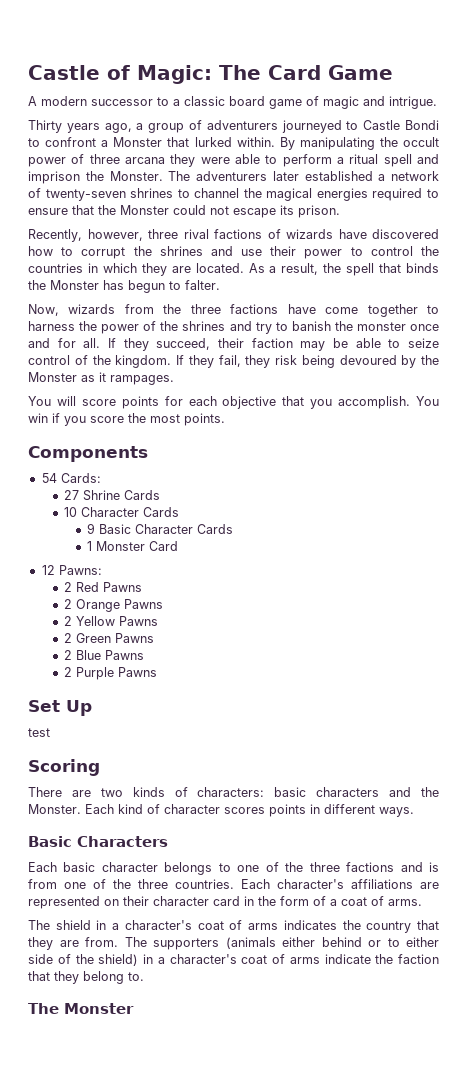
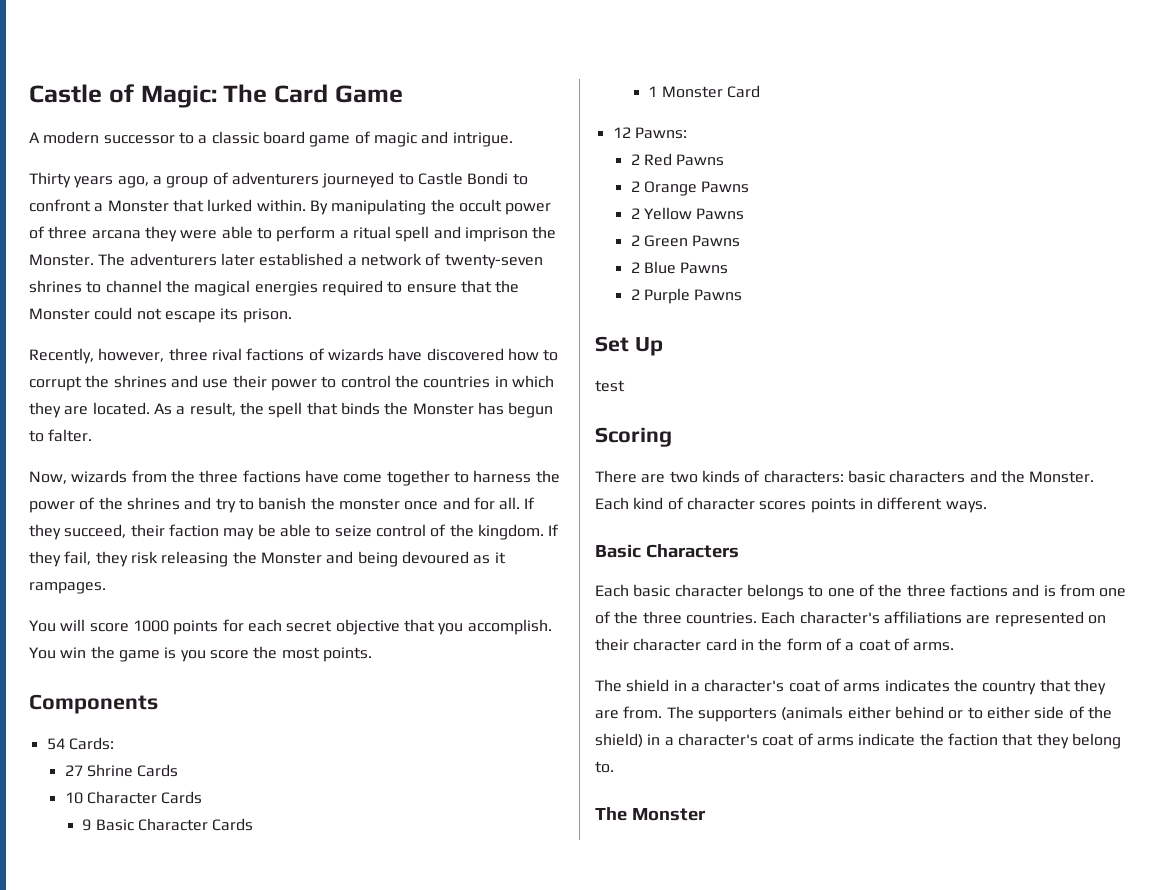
- If they fail, they risk being devoured by the Monster as it rampages.
+ If they fail, they risk releasing the Monster and being devoured as it rampages.
- You will score points for each objective that you accomplish.
+ You will score 1000 points for each secret objective that you accomplish.
- You win if you score the most points.
+ You win the game is you score the most points.

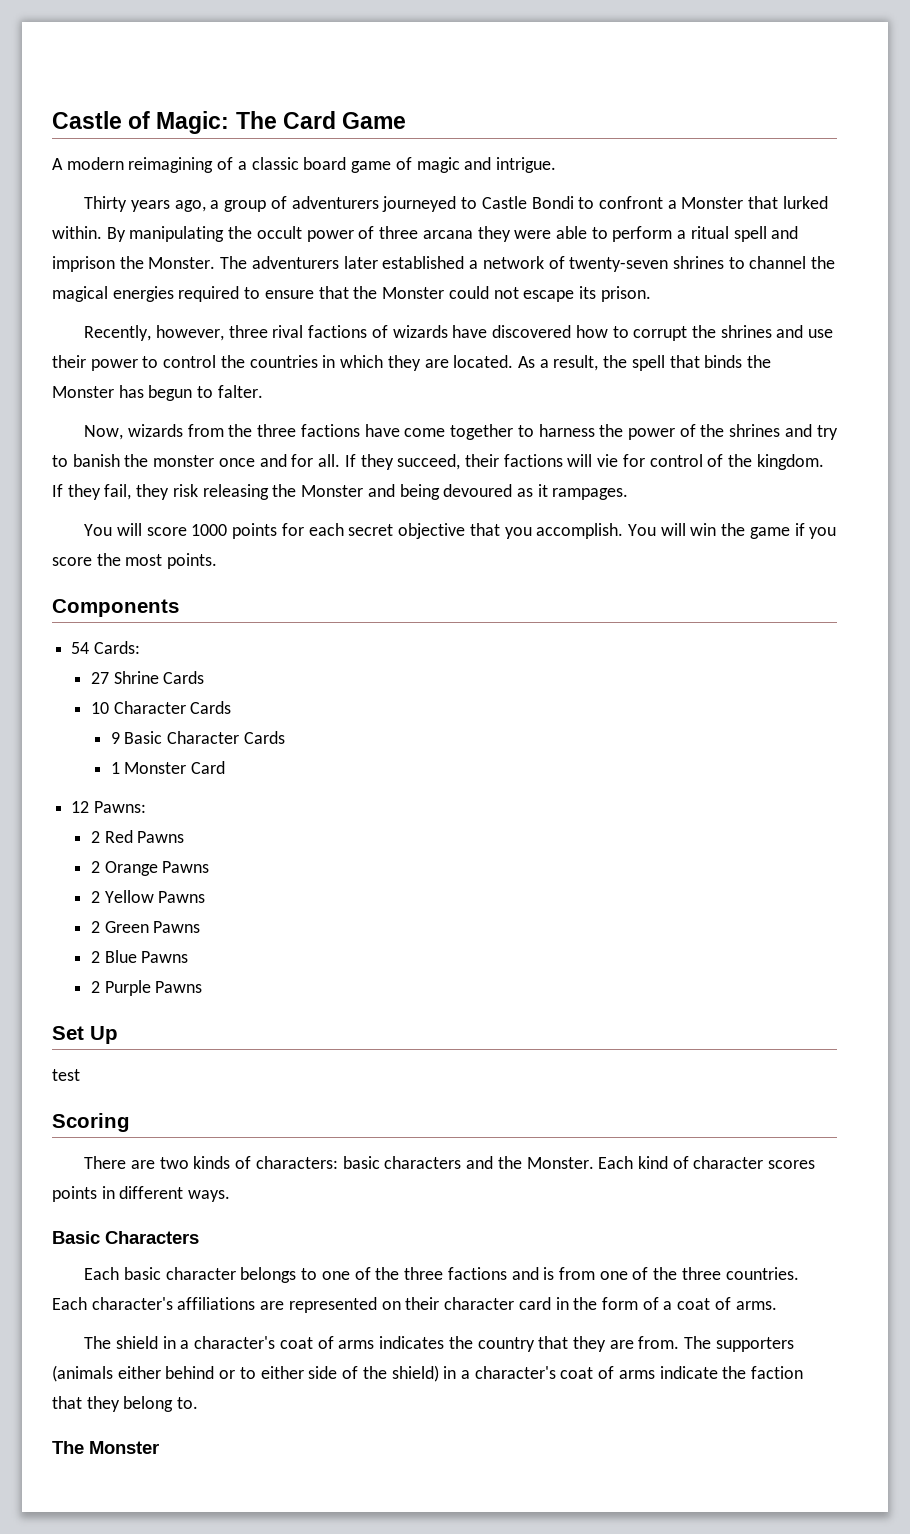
- A modern successor to a classic board game of magic and intrigue.
+ A modern reimagining of a classic board game of magic and intrigue.
- If they succeed, their faction may be able to seize control of the kingdom.
+ If they succeed, their factions will vie for control of the kingdom.
- You win the game is you score the most points.
+ You will win the game if you score the most points.

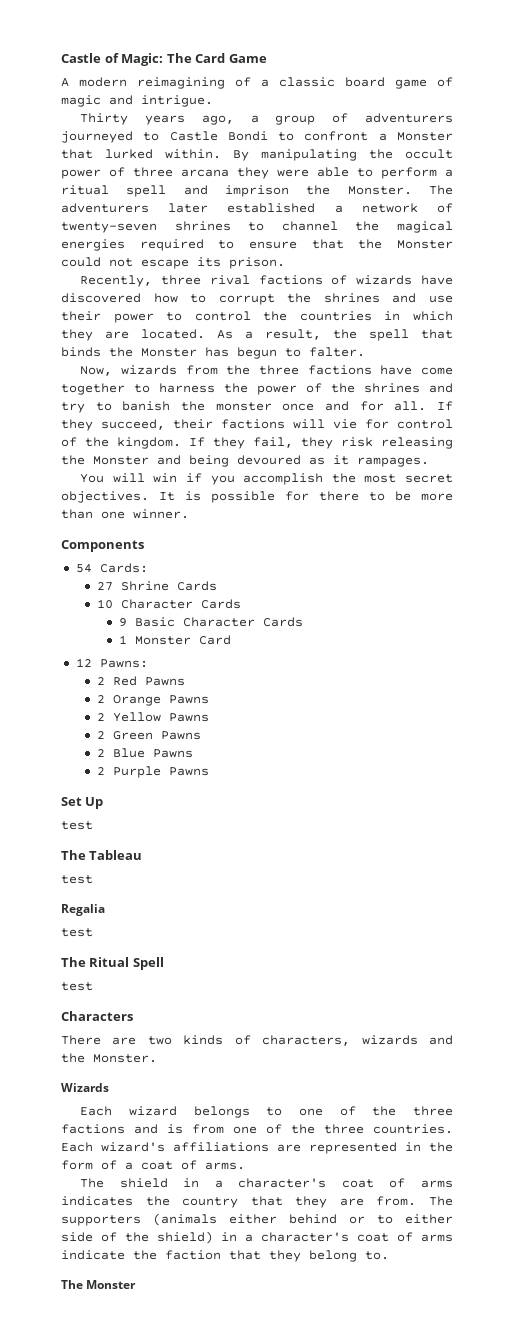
- Recently, however, three rival factions of wizards have discovered how to corrupt the shrines and use their power to control the countries in which they are located.
+ Recently, three rival factions of wizards have discovered how to corrupt the shrines and use their power to control the countries in which they are located.
- You will score 1000 points for each secret objective that you accomplish. You will win the game if you score the most points.
+ You will win if you accomplish the most secret objectives. It is possible for there to be more than one winner.
- Scoring
+ The Tableau
+ test
+ Regalia
+ test
+ The Ritual Spell
+ test
+ Characters
- There are two kinds of characters: basic characters and the Monster. Each kind of character scores points in different ways.
- Basic Characters
- Each basic character belongs to one of the three factions and is from one of the three countries.
+ There are two kinds of characters, wizards and the Monster.
+ Wizards
+ Each wizard belongs to one of the three factions and is from one of the three countries.
- Each character's affiliations are represented on their character card in the form of a coat of arms.
+ Each wizard's affiliations are represented in the form of a coat of arms.

